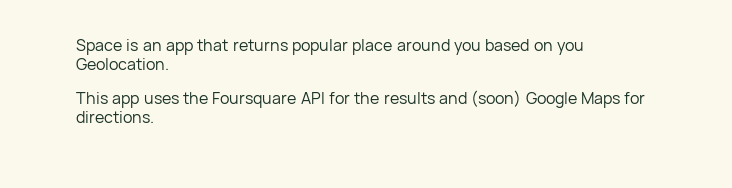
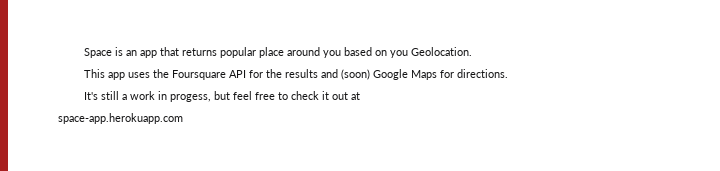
+ It's still a work in progess, but feel free to check it out at
+ space-app.herokuapp.com

